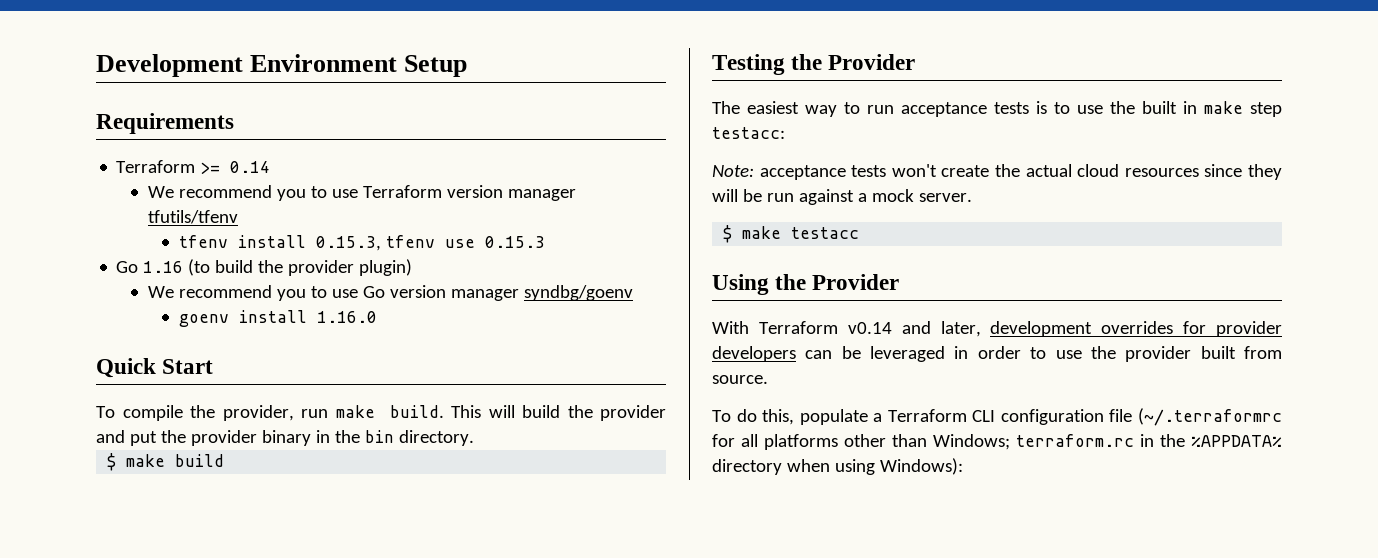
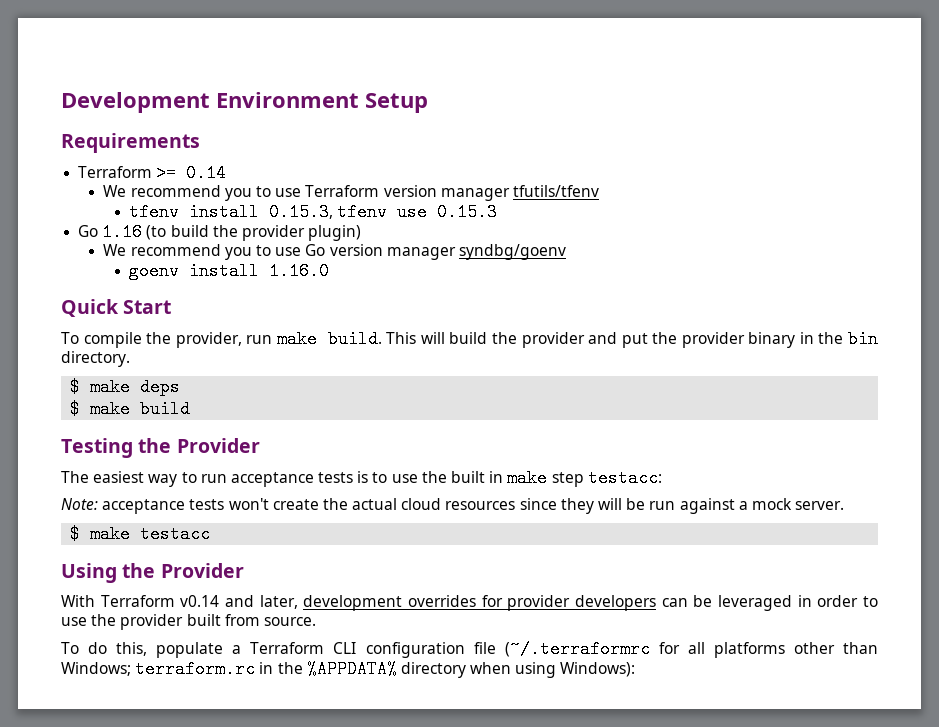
+ $ make deps

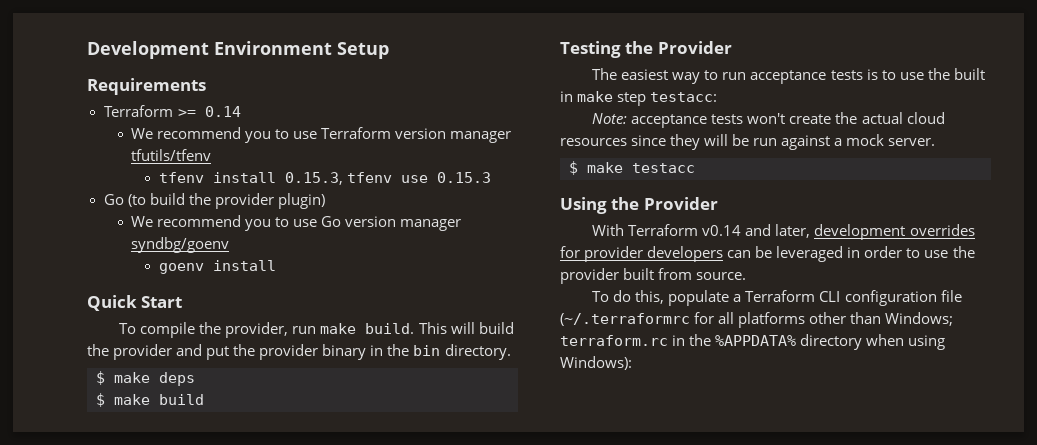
- Go 1.16 (to build the provider plugin)
+ Go (to build the provider plugin)
- goenv install 1.16.0
+ goenv install

